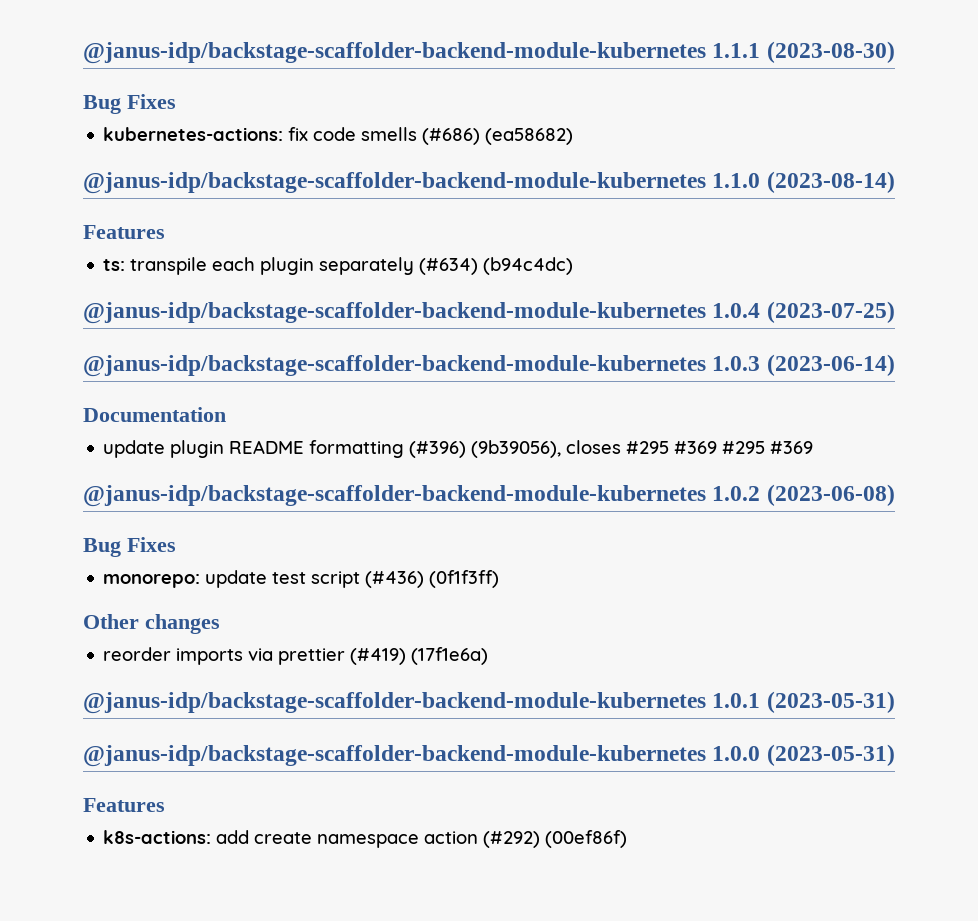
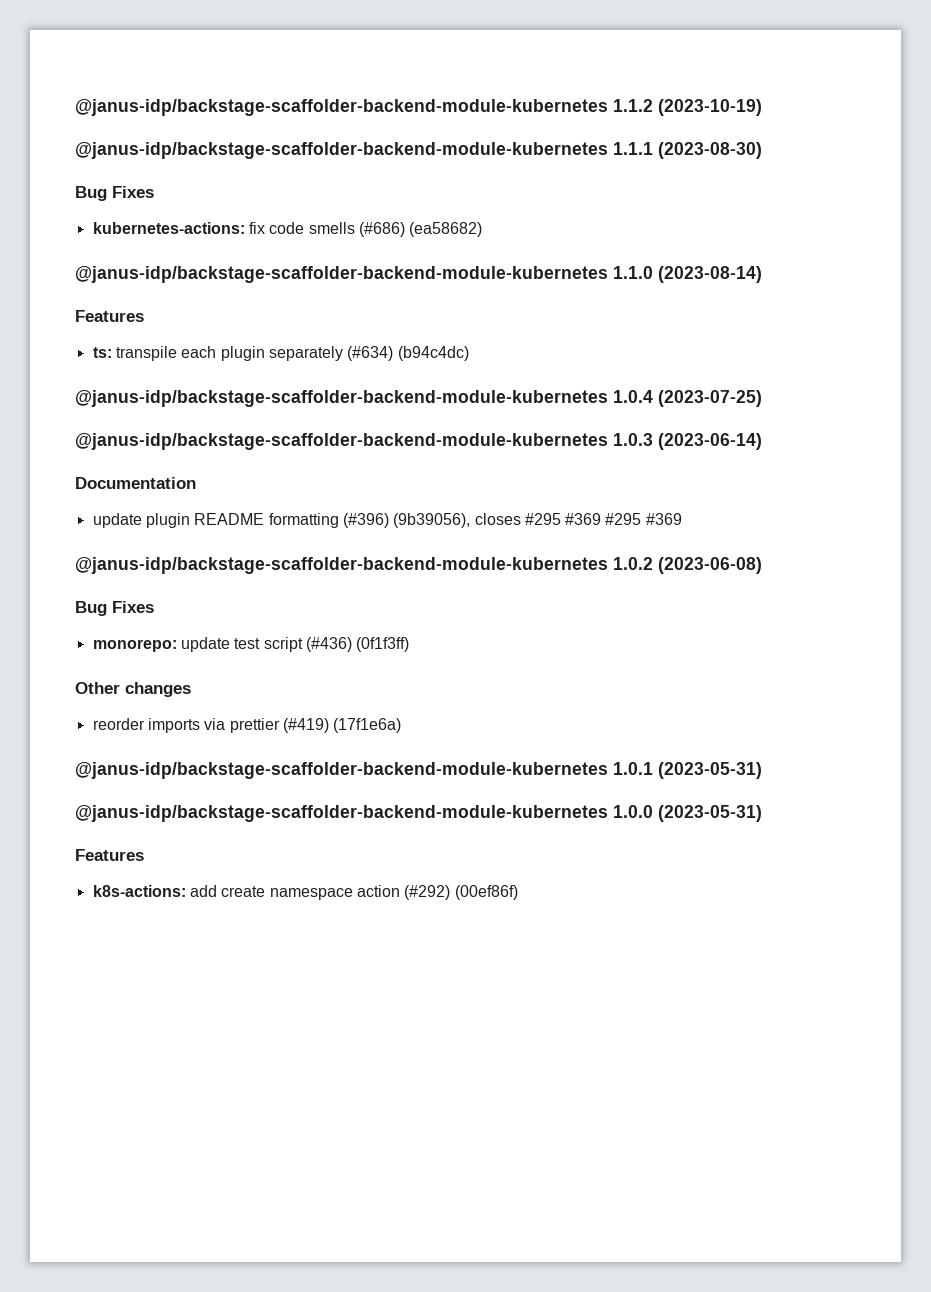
+ @janus-idp/backstage-scaffolder-backend-module-kubernetes 1.1.2 (2023-10-19)

